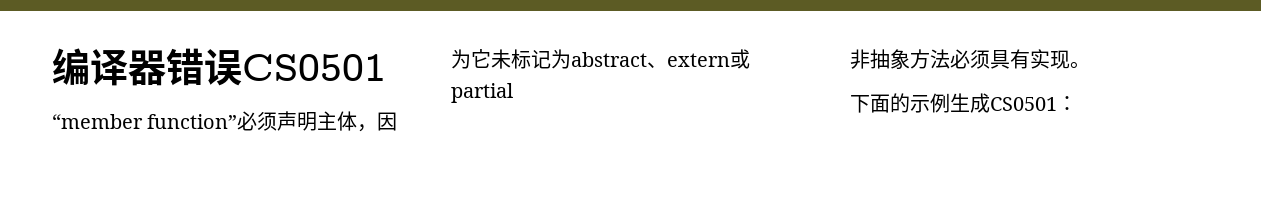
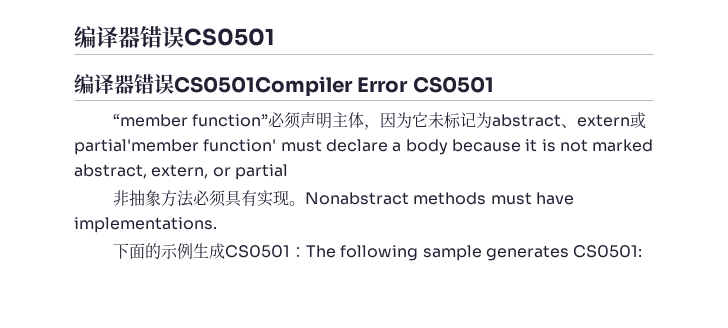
+ 编译器错误CS0501Compiler Error CS0501
- “member function”必须声明主体，因为它未标记为abstract、extern或partial
+ “member function”必须声明主体，因为它未标记为abstract、extern或partial'member function' must declare a body because it is not marked abstract, extern, or partial
+ Nonabstract methods must have implementations.
- 下面的示例生成CS0501：
+ 下面的示例生成CS0501：The following sample generates CS0501:

